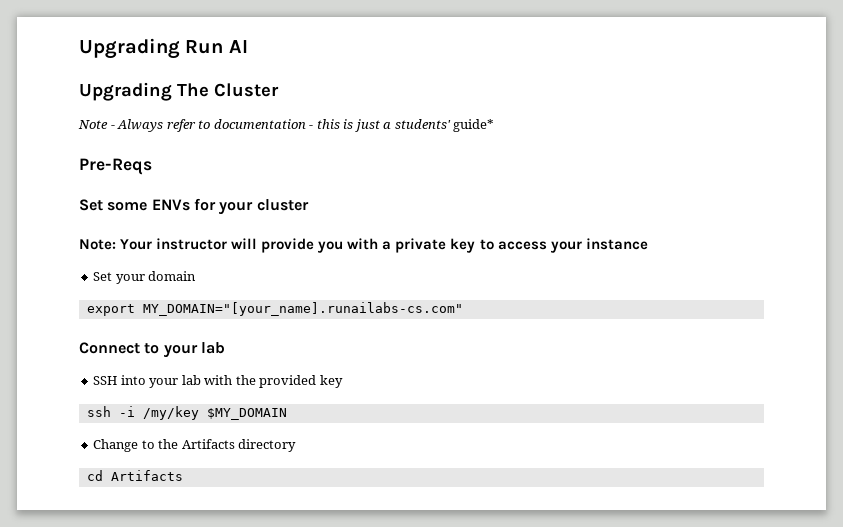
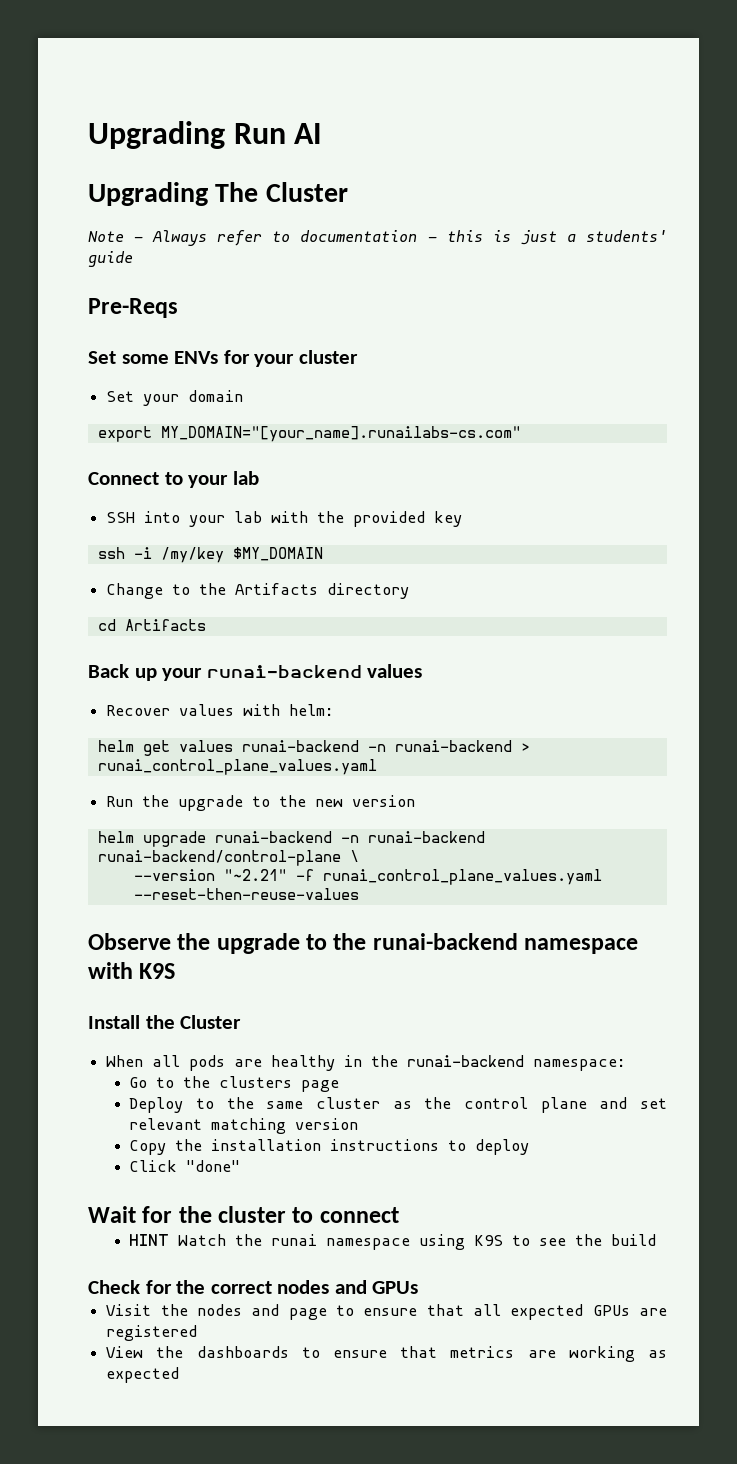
- Note - Always refer to documentation - this is just a students' guide*
+ Note - Always refer to documentation - this is just a students' guide
- Note: Your instructor will provide you with a private key to access your instance
+ Back up your runai-backend values
+ Recover values with helm:
+ helm get values runai-backend -n runai-backend > runai_control_plane_values.yaml
+ Run the upgrade to the new version
+ helm upgrade runai-backend -n runai-backend runai-backend/control-plane \
+ --version "~2.21" -f runai_control_plane_values.yaml --reset-then-reuse-values
+ Observe the upgrade to the runai-backend namespace with K9S
+ Install the Cluster
+ When all pods are healthy in the runai-backend namespace:
+ Go to the clusters page
+ Deploy to the same cluster as the control plane and set relevant matching version
+ Copy the installation instructions to deploy
+ Click "done"
+ Wait for the cluster to connect
+ HINT Watch the runai namespace using K9S to see the build
+ Check for the correct nodes and GPUs
+ Visit the nodes and page to ensure that all expected GPUs are registered
+ View the dashboards to ensure that metrics are working as expected

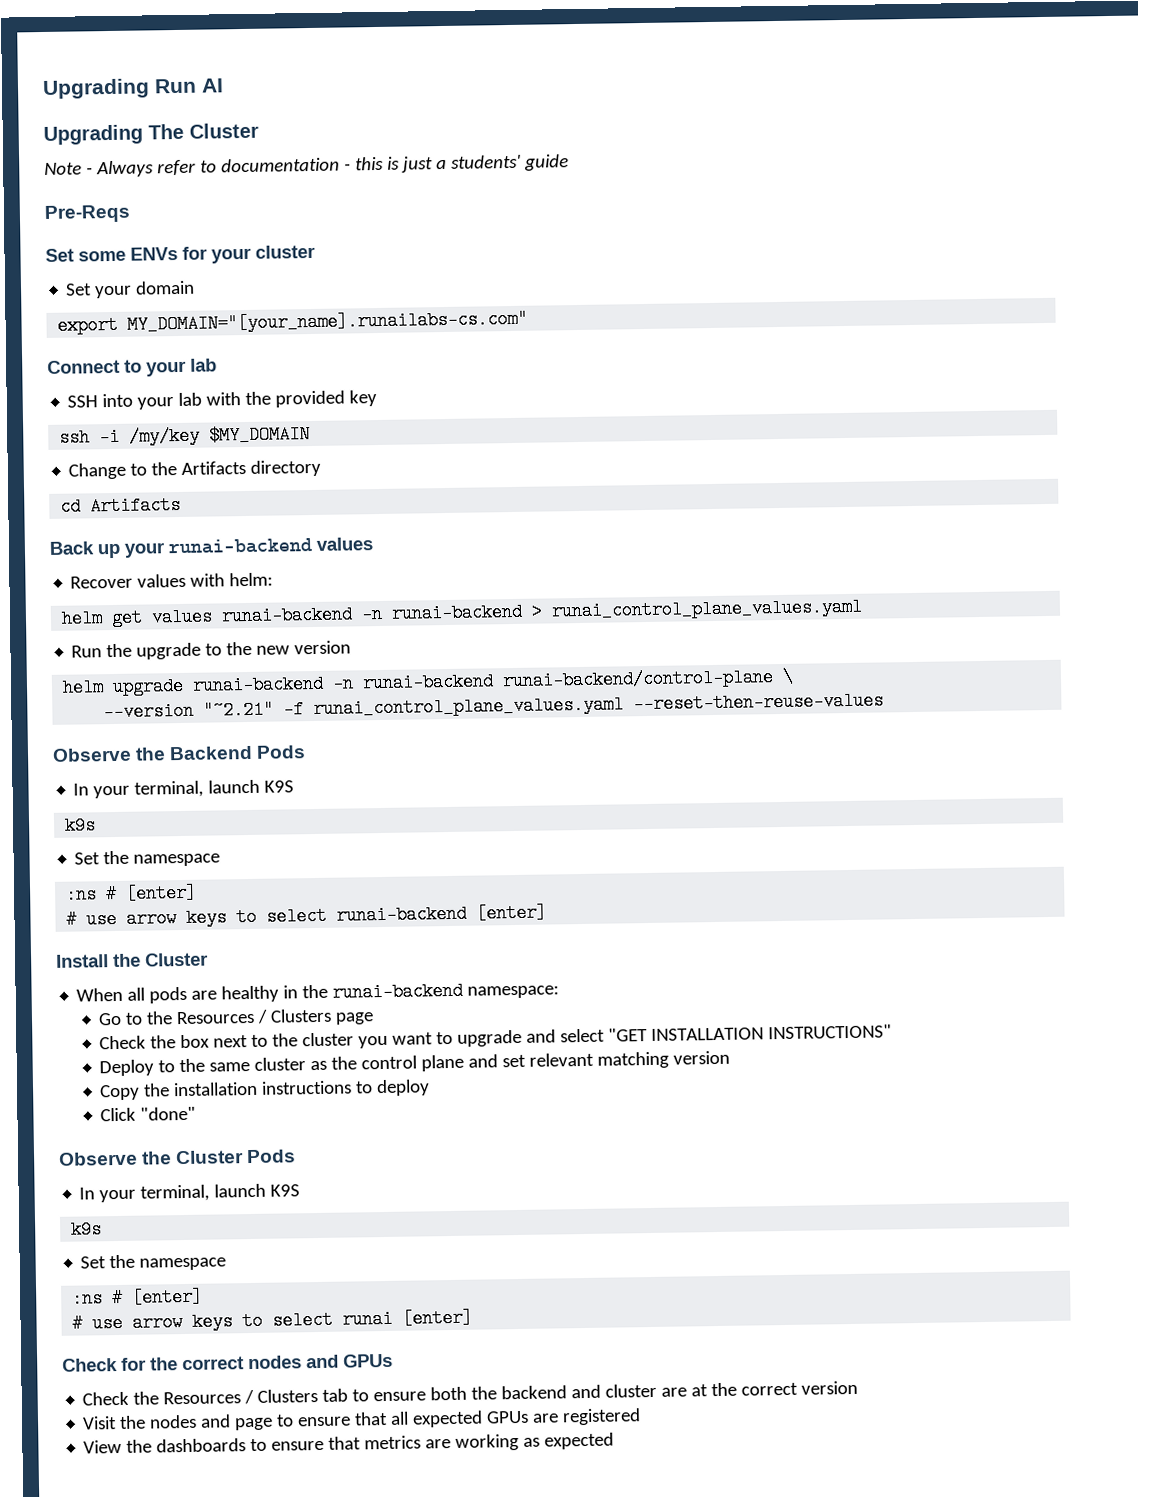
- Observe the upgrade to the runai-backend namespace with K9S
+ Observe the Backend Pods
+ In your terminal, launch K9S
+ k9s
+ Set the namespace
+ :ns # [enter]
+ # use arrow keys to select runai-backend [enter]
- Go to the clusters page
+ Go to the Resources / Clusters page
+ Check the box next to the cluster you want to upgrade and select "GET INSTALLATION INSTRUCTIONS"
- Wait for the cluster to connect
- HINT Watch the runai namespace using K9S to see the build
+ Observe the Cluster Pods
+ In your terminal, launch K9S
+ k9s
+ Set the namespace
+ :ns # [enter]
+ # use arrow keys to select runai [enter]
+ Check the Resources / Clusters tab to ensure both the backend and cluster are at the correct version

